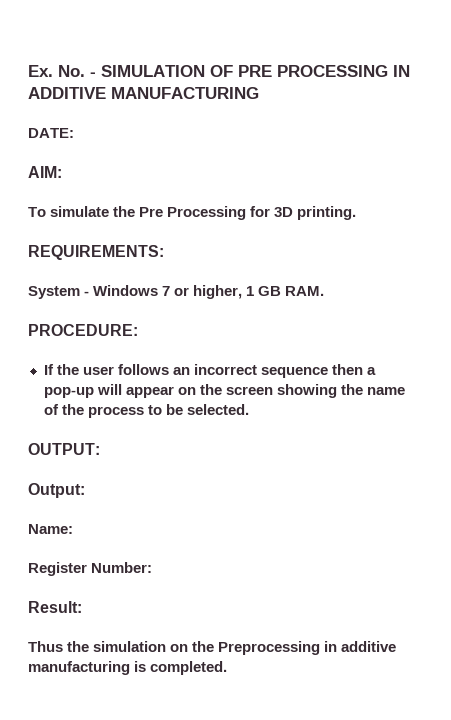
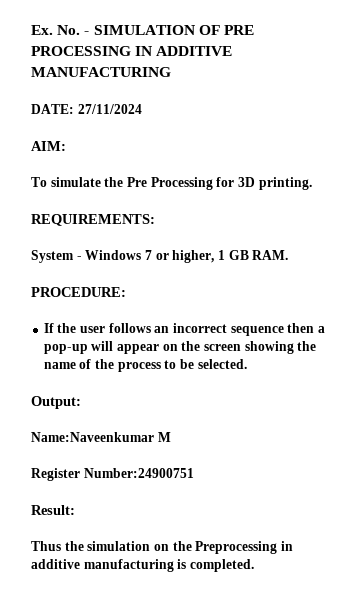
- DATE:
+ DATE: 27/11/2024
- OUTPUT:
- Name:
+ Name:Naveenkumar M
- Register Number:
+ Register Number:24900751

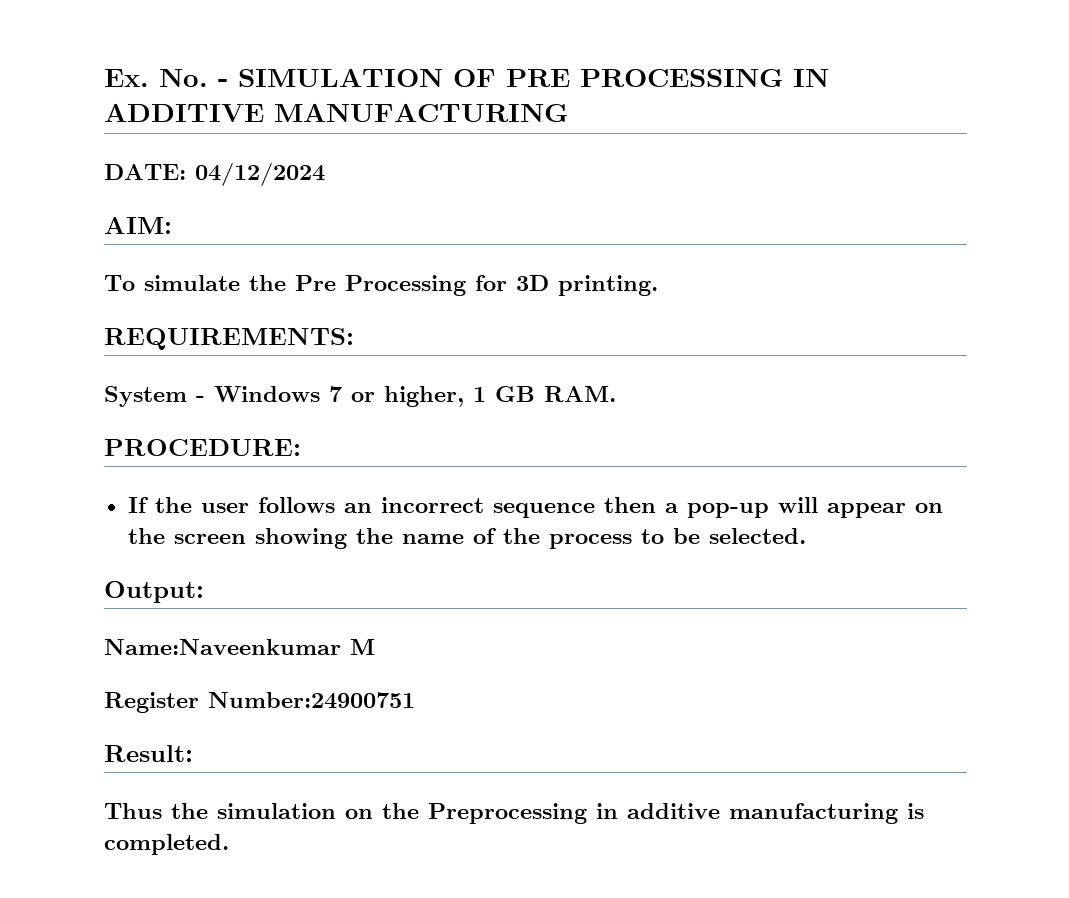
- DATE: 27/11/2024
+ DATE: 04/12/2024

